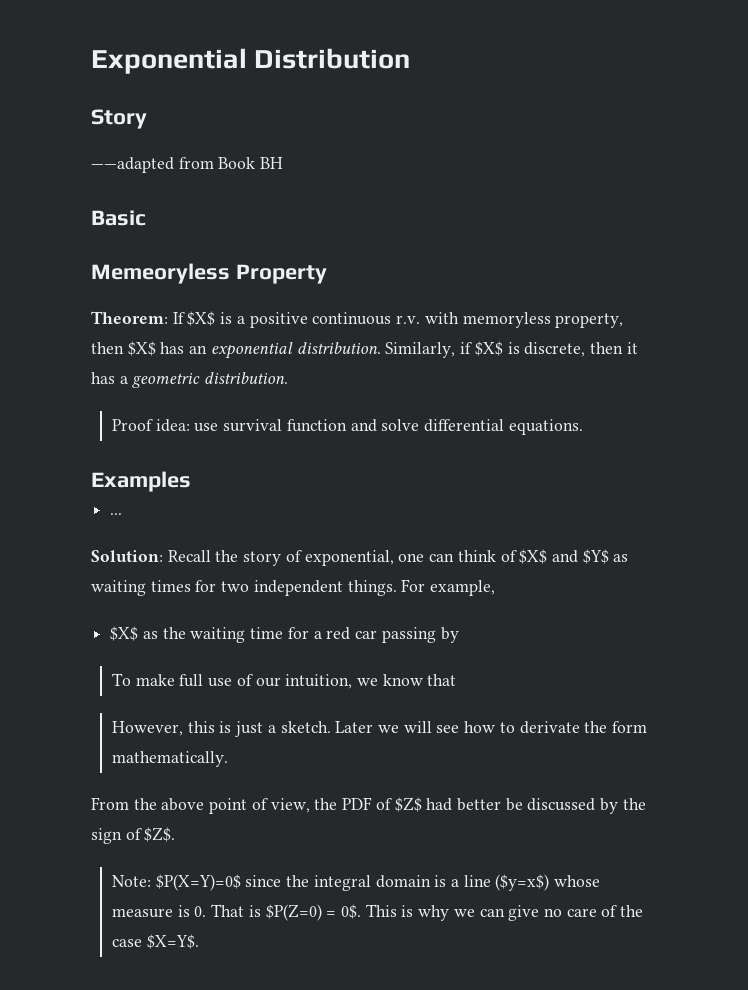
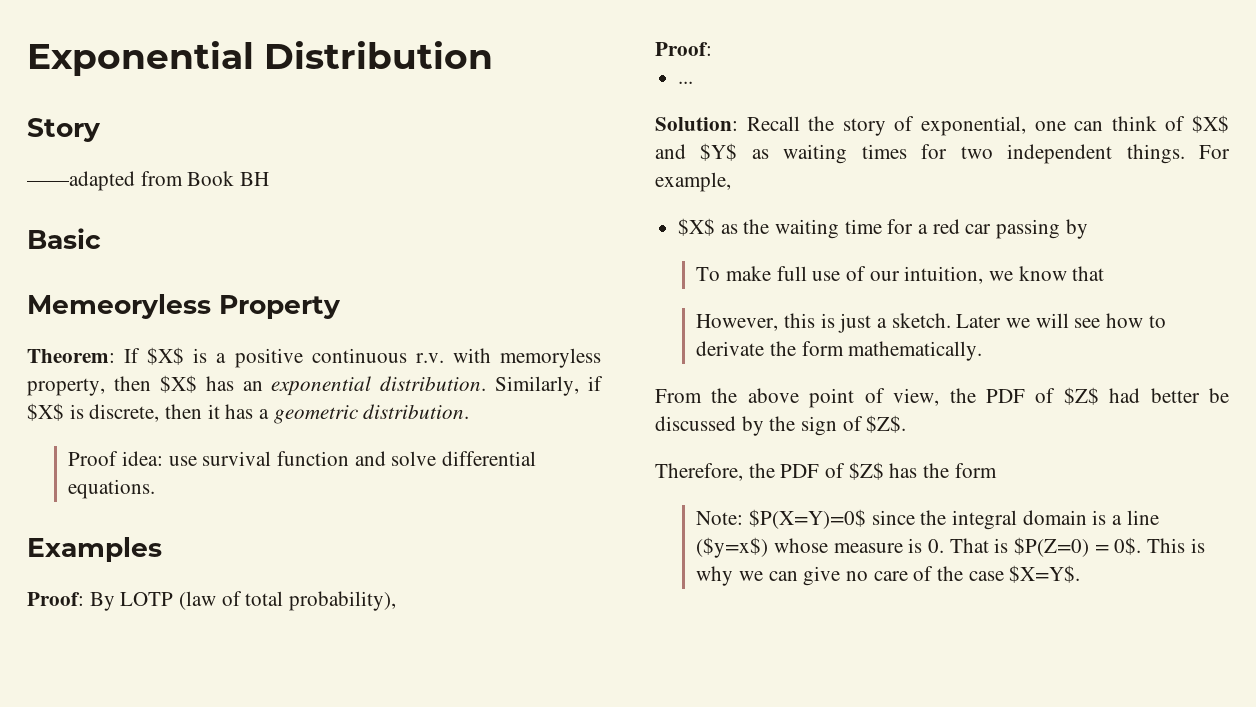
+ Proof: By LOTP (law of total probability),
+ Proof:
+ Therefore, the PDF of $Z$ has the form

